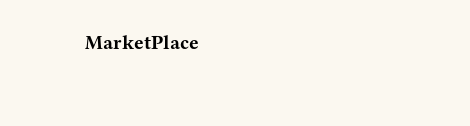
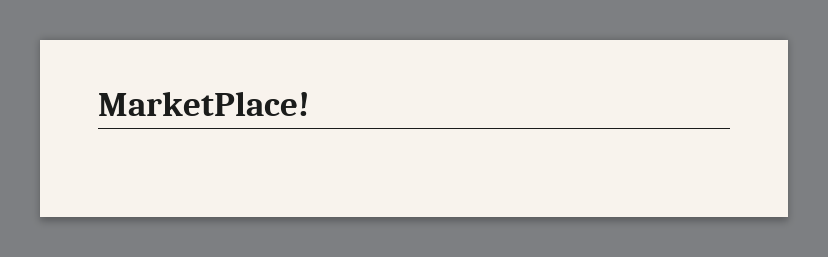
- MarketPlace
+ MarketPlace!

